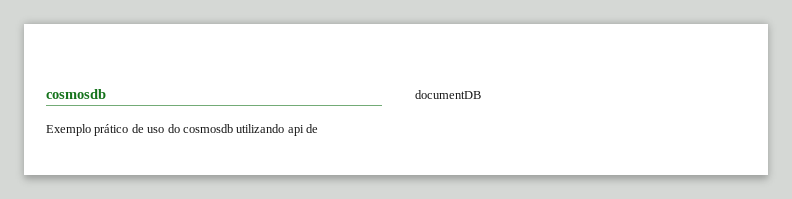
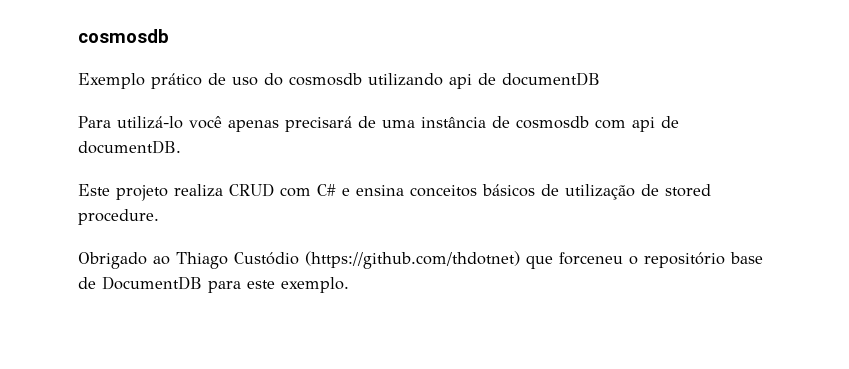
+ Para utilizá-lo você apenas precisará de uma instância de cosmosdb com api de documentDB.
+ Este projeto realiza CRUD com C# e ensina conceitos básicos de utilização de stored procedure.
+ Obrigado ao Thiago Custódio (https://github.com/thdotnet) que forceneu o repositório base de DocumentDB para este exemplo.

